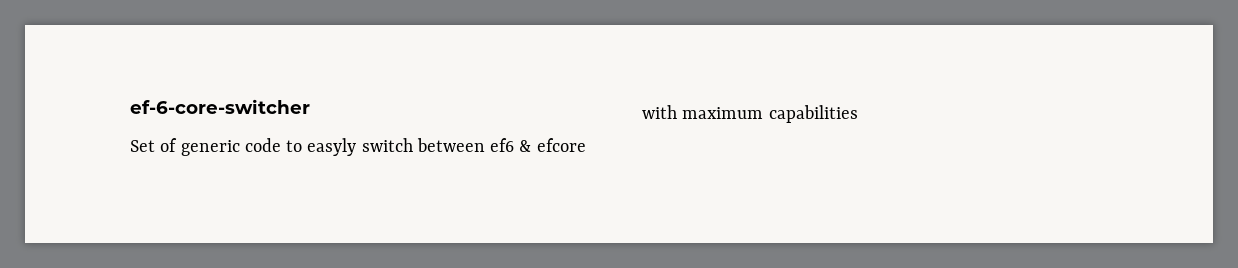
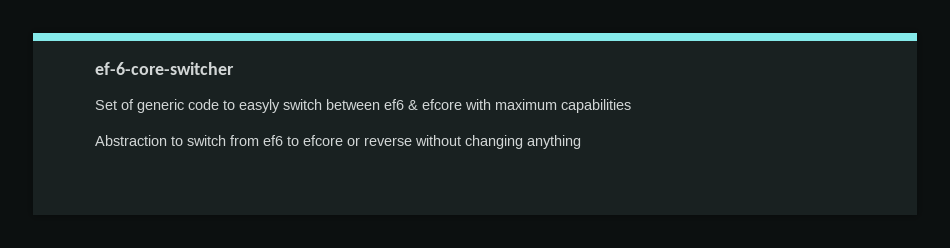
+ Abstraction to switch from ef6 to efcore or reverse without changing anything

